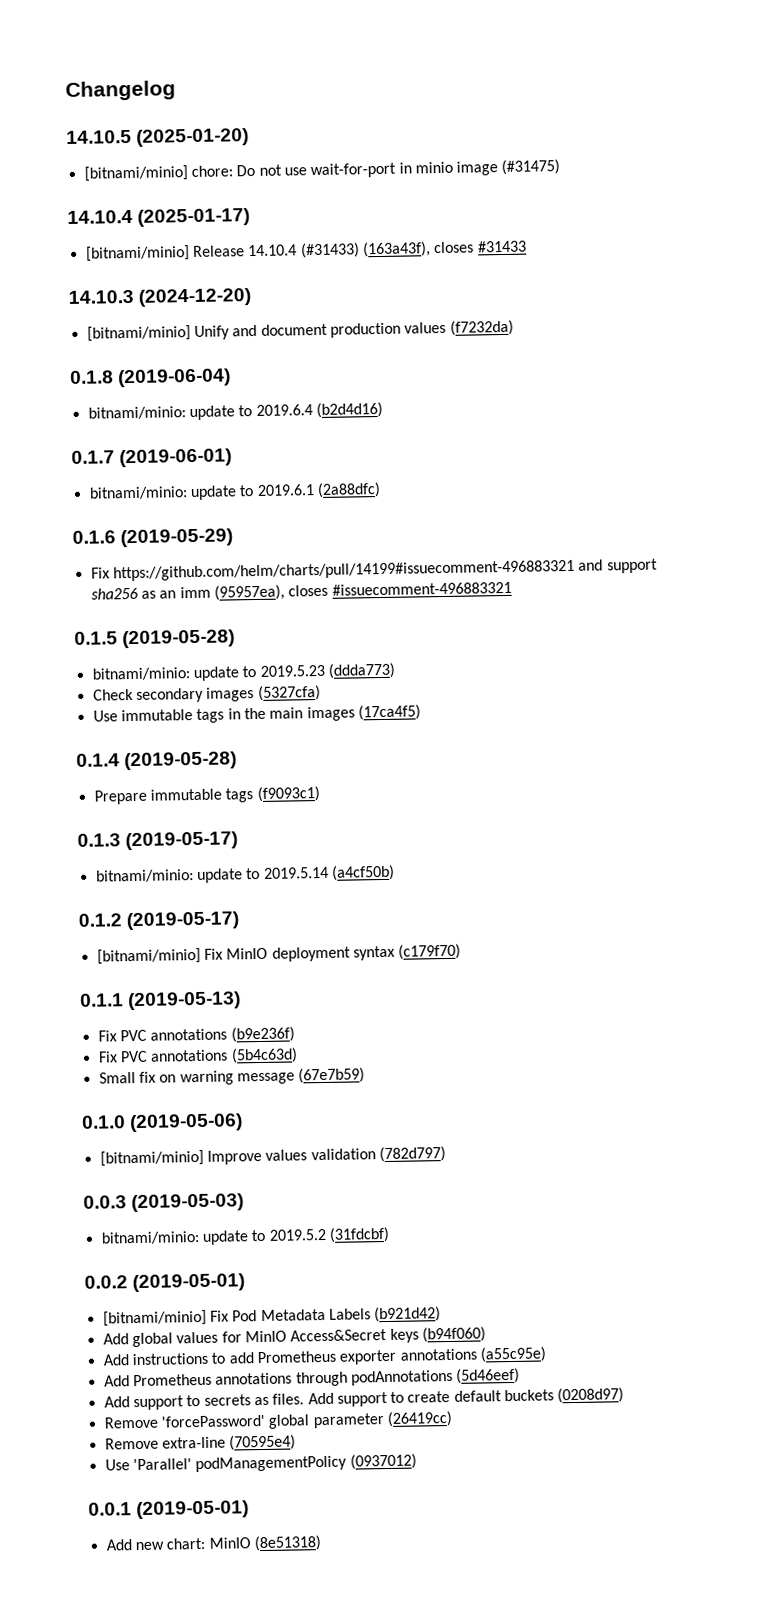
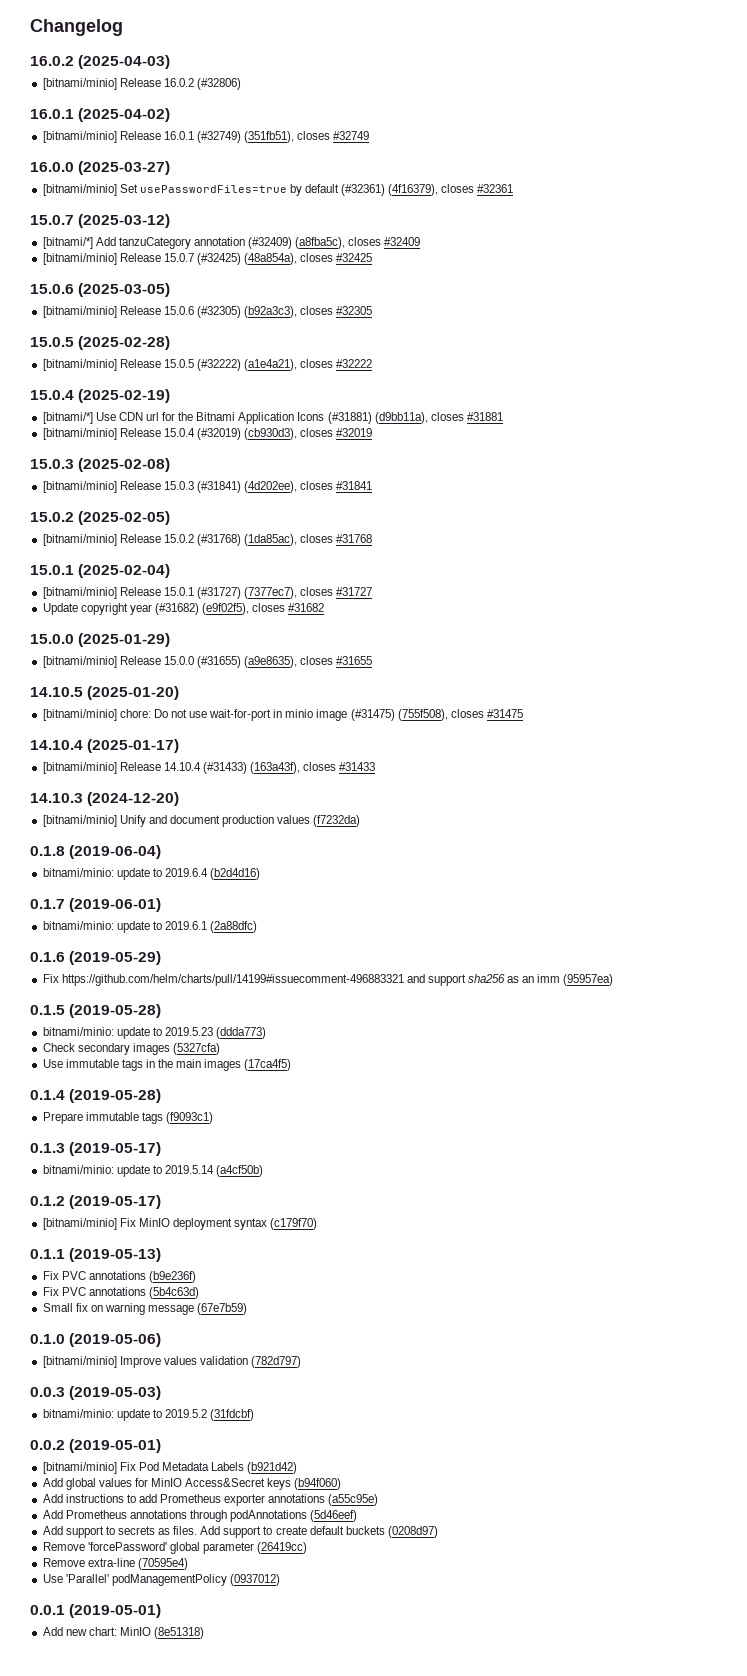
+ 16.0.2 (2025-04-03)
+ [bitnami/minio] Release 16.0.2 (#32806)
+ 16.0.1 (2025-04-02)
+ [bitnami/minio] Release 16.0.1 (#32749) (351fb51), closes #32749
+ 16.0.0 (2025-03-27)
+ [bitnami/minio] Set usePasswordFiles=true by default (#32361) (4f16379), closes #32361
+ 15.0.7 (2025-03-12)
+ [bitnami/*] Add tanzuCategory annotation (#32409) (a8fba5c), closes #32409
+ [bitnami/minio] Release 15.0.7 (#32425) (48a854a), closes #32425
+ 15.0.6 (2025-03-05)
+ [bitnami/minio] Release 15.0.6 (#32305) (b92a3c3), closes #32305
+ 15.0.5 (2025-02-28)
+ [bitnami/minio] Release 15.0.5 (#32222) (a1e4a21), closes #32222
+ 15.0.4 (2025-02-19)
+ [bitnami/*] Use CDN url for the Bitnami Application Icons (#31881) (d9bb11a), closes #31881
+ [bitnami/minio] Release 15.0.4 (#32019) (cb930d3), closes #32019
+ 15.0.3 (2025-02-08)
+ [bitnami/minio] Release 15.0.3 (#31841) (4d202ee), closes #31841
+ 15.0.2 (2025-02-05)
+ [bitnami/minio] Release 15.0.2 (#31768) (1da85ac), closes #31768
+ 15.0.1 (2025-02-04)
+ [bitnami/minio] Release 15.0.1 (#31727) (7377ec7), closes #31727
+ Update copyright year (#31682) (e9f02f5), closes #31682
+ 15.0.0 (2025-01-29)
+ [bitnami/minio] Release 15.0.0 (#31655) (a9e8635), closes #31655
- [bitnami/minio] chore: Do not use wait-for-port in minio image (#31475)
+ [bitnami/minio] chore: Do not use wait-for-port in minio image (#31475) (755f508), closes #31475
- Fix https://github.com/helm/charts/pull/14199#issuecomment-496883321 and support sha256 as an imm (95957ea), closes #issuecomment-496883321
+ Fix https://github.com/helm/charts/pull/14199#issuecomment-496883321 and support sha256 as an imm (95957ea)

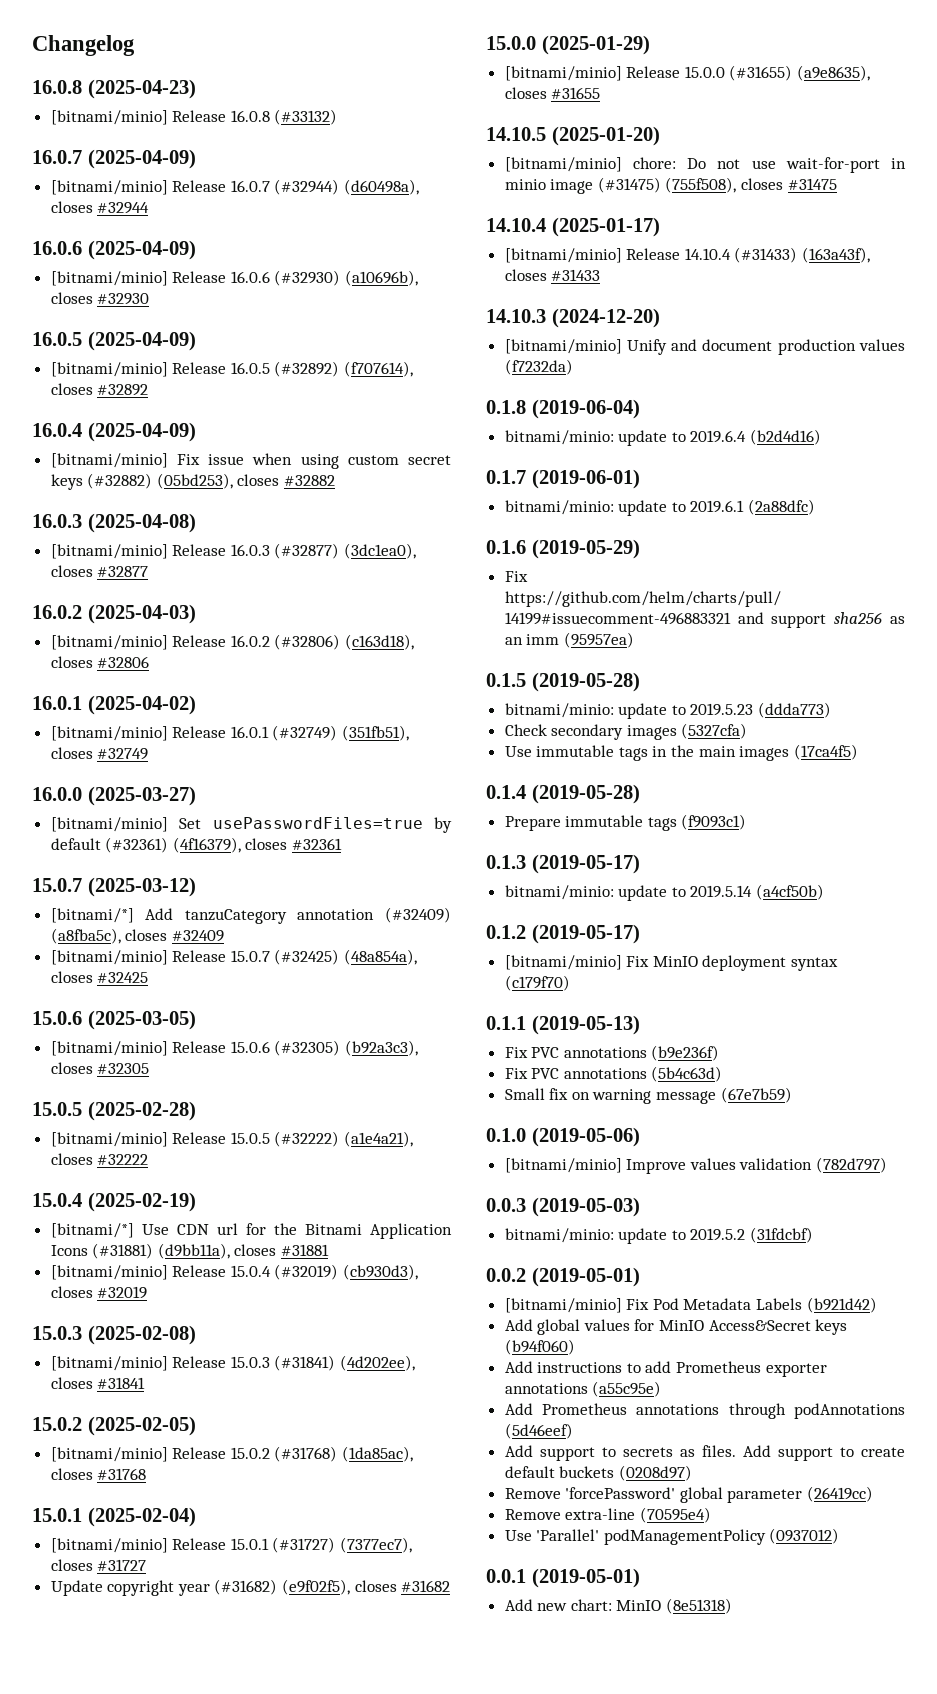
+ 16.0.8 (2025-04-23)
+ [bitnami/minio] Release 16.0.8 (#33132)
+ 16.0.7 (2025-04-09)
+ [bitnami/minio] Release 16.0.7 (#32944) (d60498a), closes #32944
+ 16.0.6 (2025-04-09)
+ [bitnami/minio] Release 16.0.6 (#32930) (a10696b), closes #32930
+ 16.0.5 (2025-04-09)
+ [bitnami/minio] Release 16.0.5 (#32892) (f707614), closes #32892
+ 16.0.4 (2025-04-09)
+ [bitnami/minio] Fix issue when using custom secret keys (#32882) (05bd253), closes #32882
+ 16.0.3 (2025-04-08)
+ [bitnami/minio] Release 16.0.3 (#32877) (3dc1ea0), closes #32877
- [bitnami/minio] Release 16.0.2 (#32806)
+ [bitnami/minio] Release 16.0.2 (#32806) (c163d18), closes #32806

